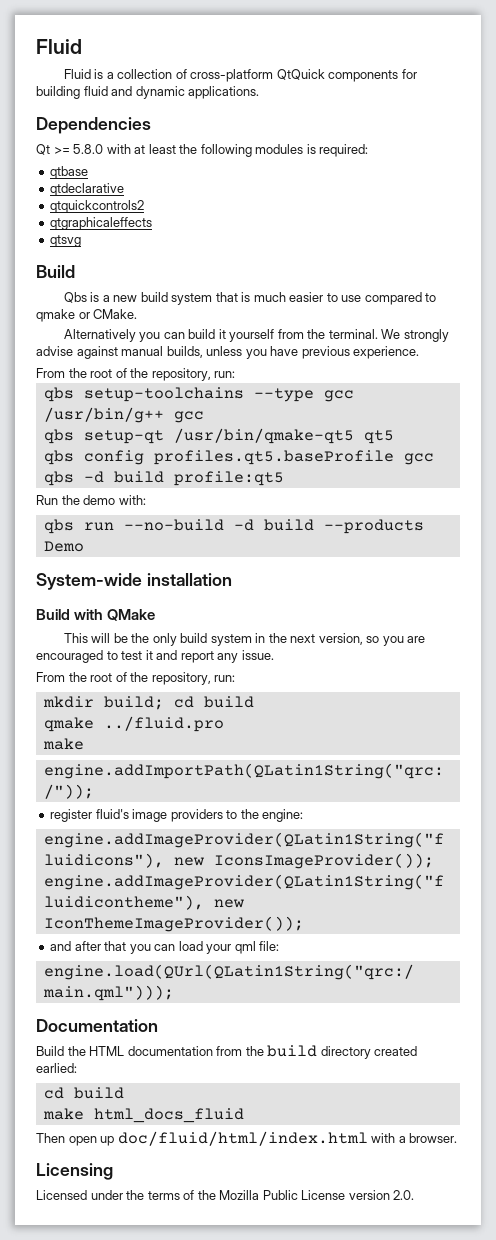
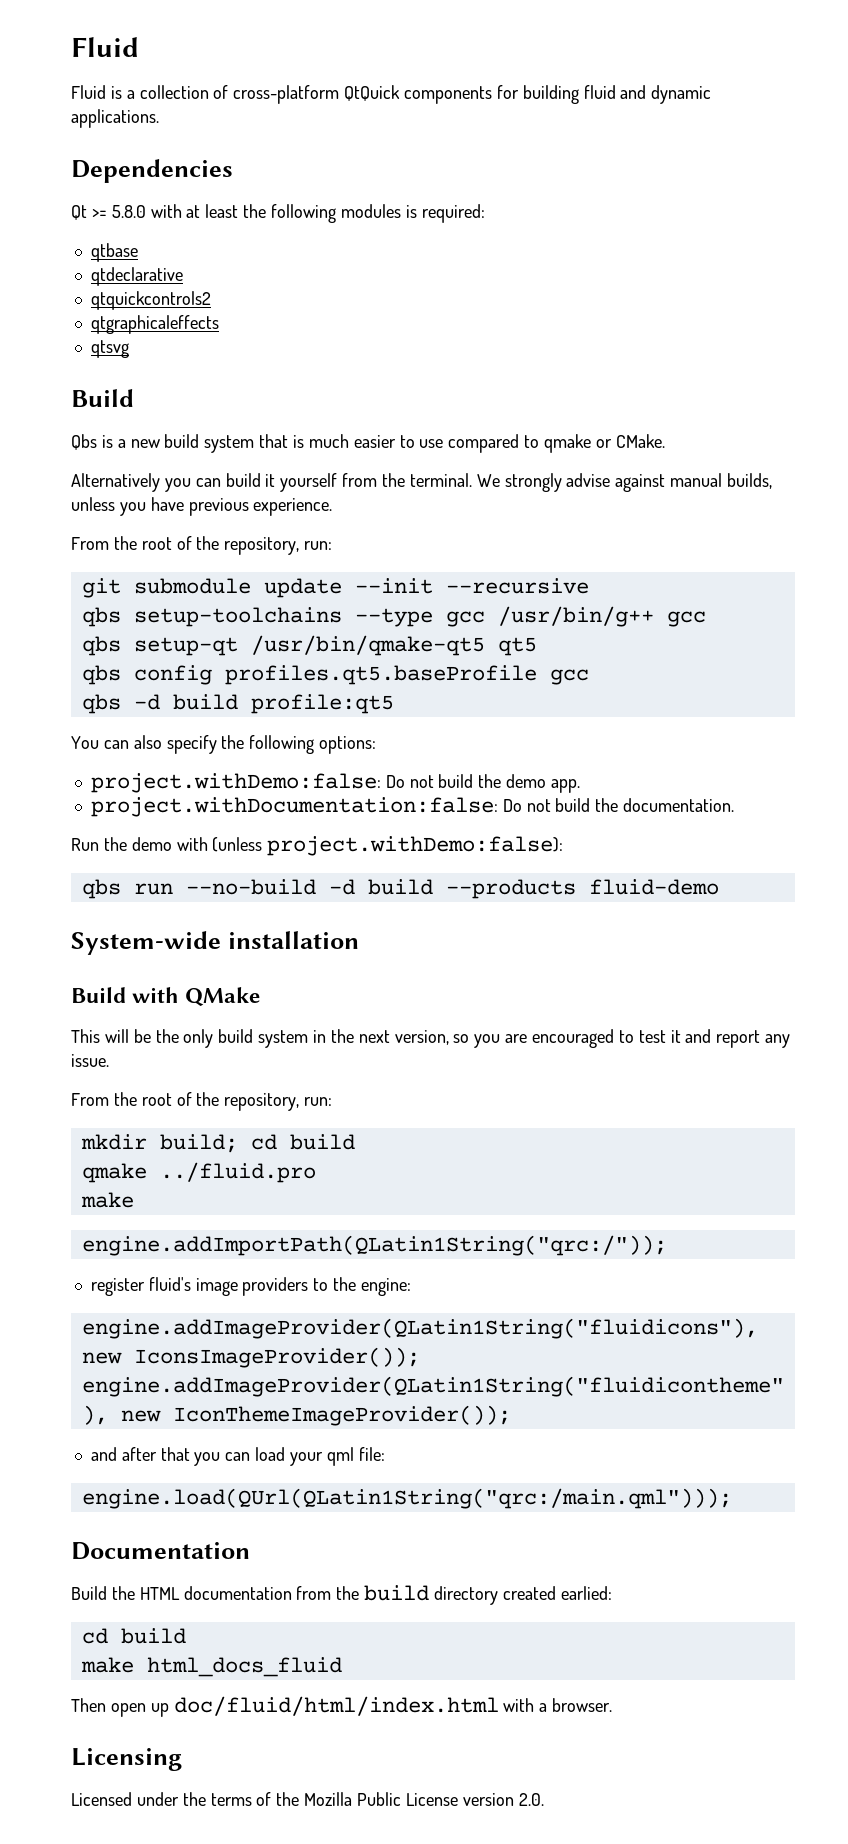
+ git submodule update --init --recursive
+ You can also specify the following options:
+ project.withDemo:false: Do not build the demo app.
+ project.withDocumentation:false: Do not build the documentation.
- Run the demo with:
+ Run the demo with (unless project.withDemo:false):
- qbs run --no-build -d build --products Demo
+ qbs run --no-build -d build --products fluid-demo

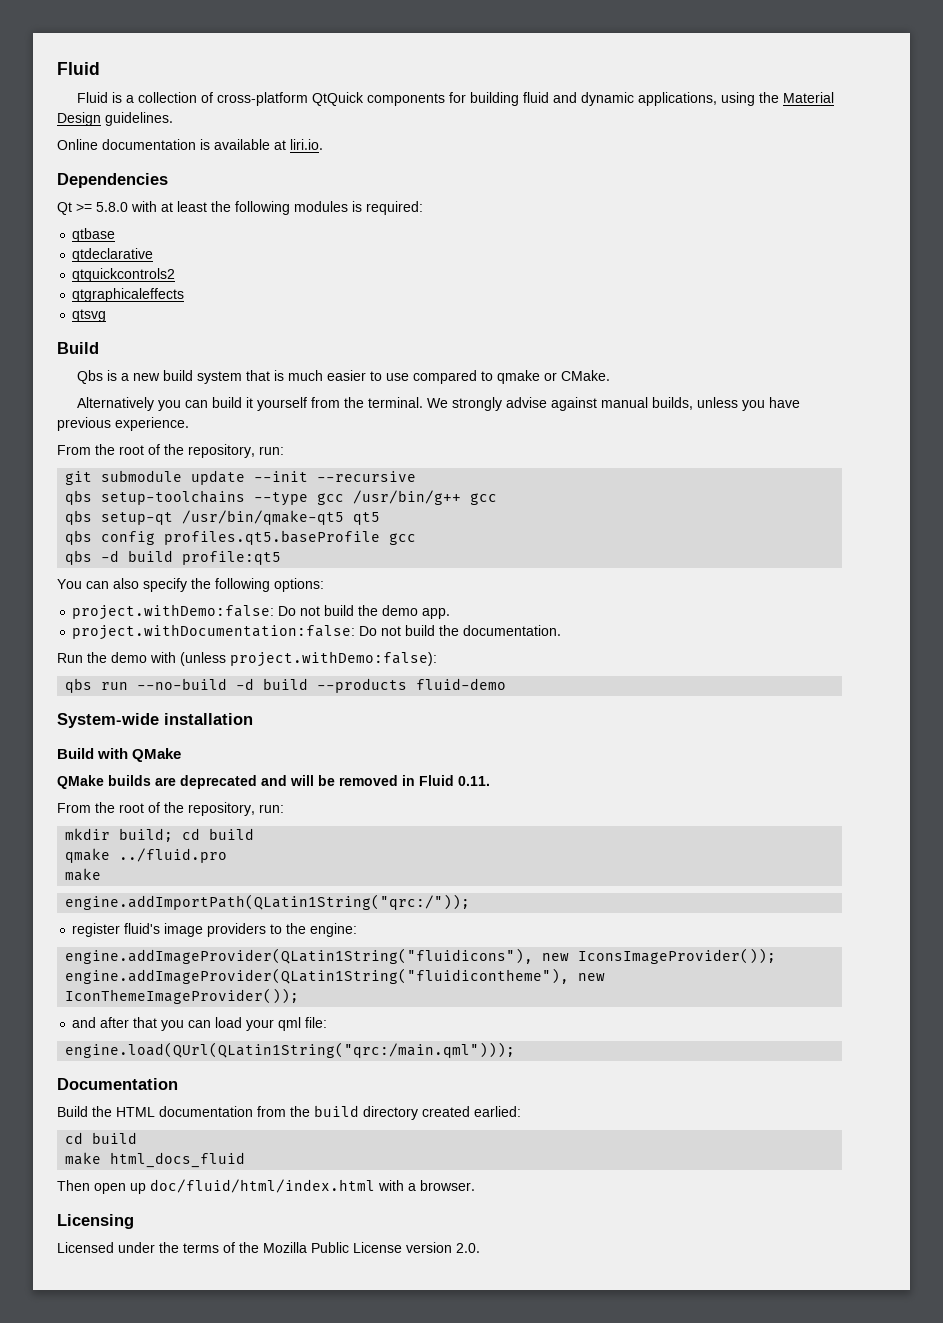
- Fluid is a collection of cross-platform QtQuick components for building fluid and dynamic applications.
+ Fluid is a collection of cross-platform QtQuick components for building fluid and dynamic applications, using the Material Design guidelines.
+ Online documentation is available at liri.io.
- This will be the only build system in the next version, so you are encouraged to test it and report any issue.
+ QMake builds are deprecated and will be removed in Fluid 0.11.

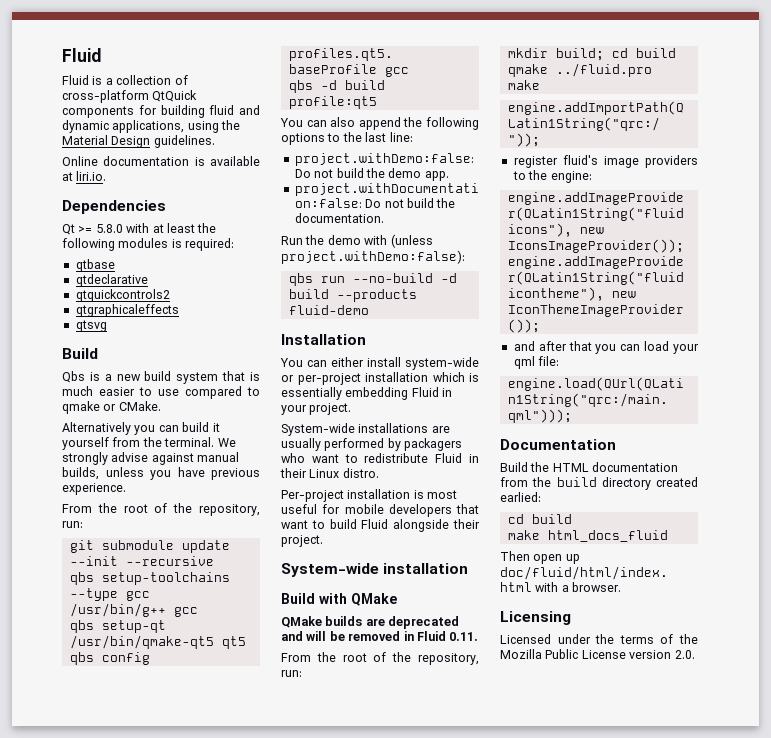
- You can also specify the following options:
+ You can also append the following options to the last line:
+ Installation
+ You can either install system-wide or per-project installation which is essentially embedding Fluid in your project.
+ System-wide installations are usually performed by packagers who want to redistribute Fluid in their Linux distro.
+ Per-project installation is most useful for mobile developers that want to build Fluid alongside their project.

